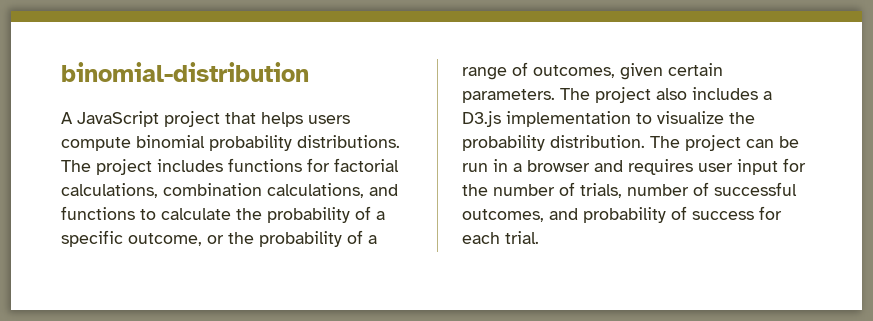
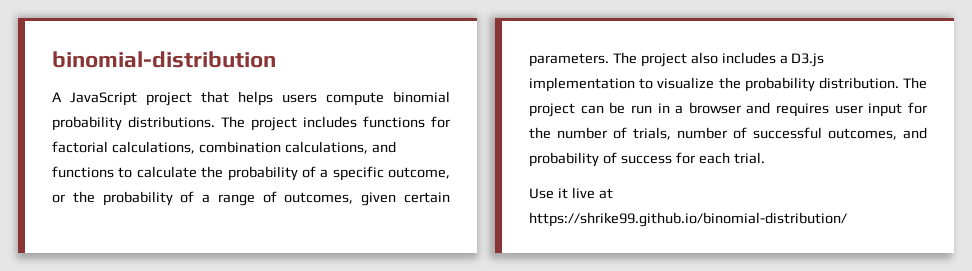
+ Use it live at https://shrike99.github.io/binomial-distribution/

